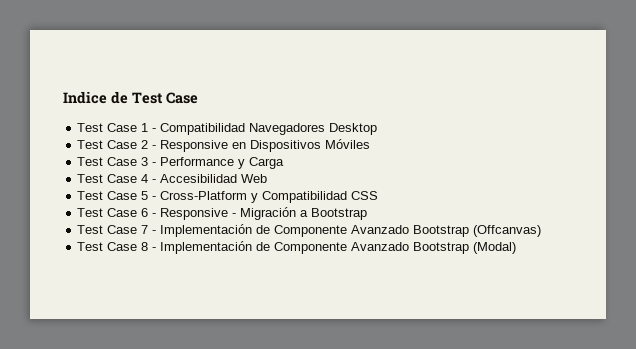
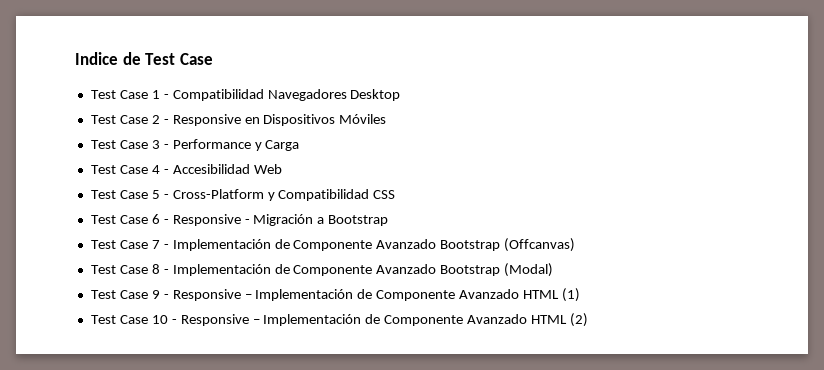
+ Test Case 9 - Responsive – Implementación de Componente Avanzado HTML (1)
+ Test Case 10 - Responsive – Implementación de Componente Avanzado HTML (2)

